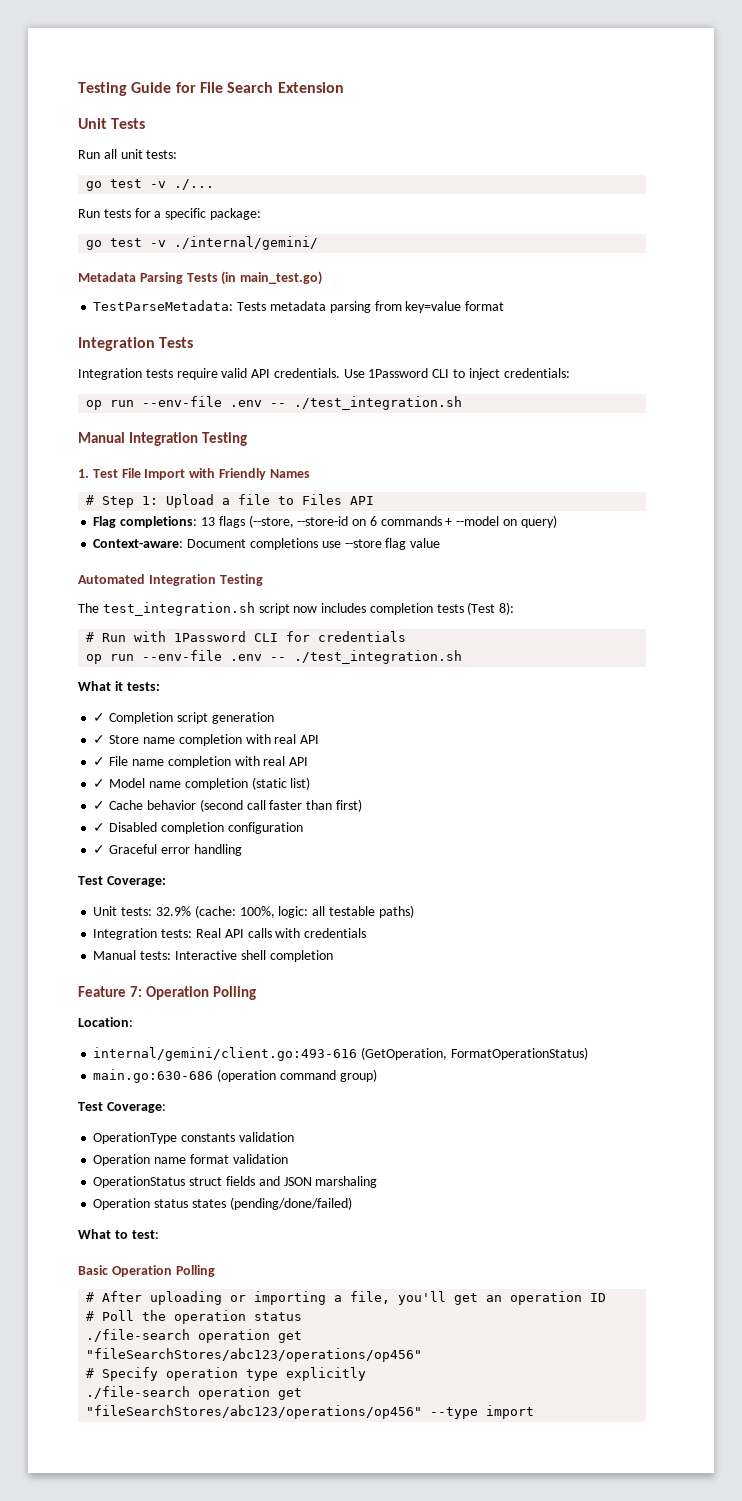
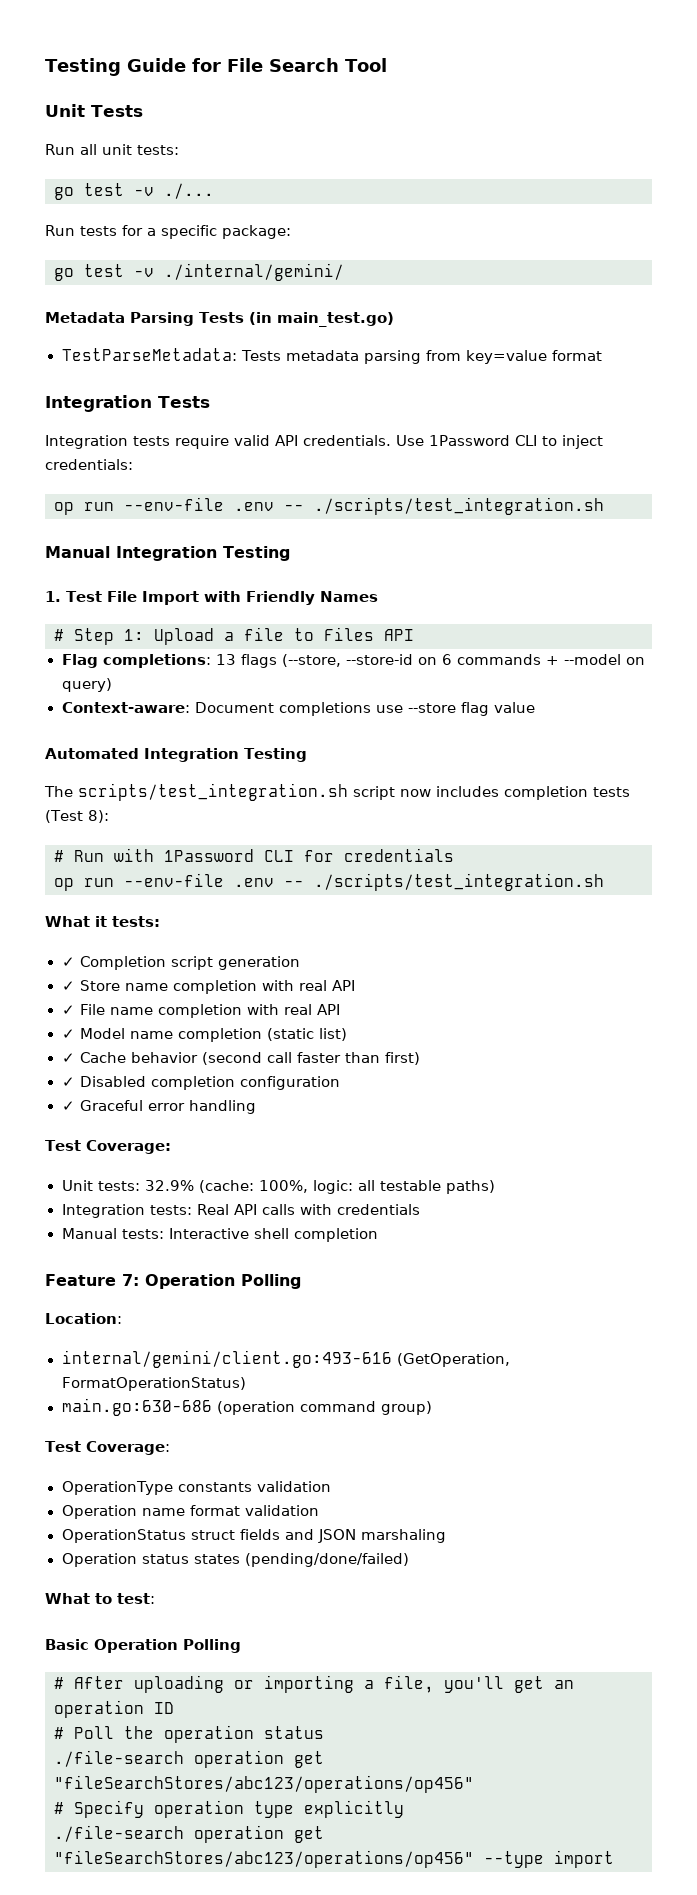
- Testing Guide for File Search Extension
+ Testing Guide for File Search Tool
  Use 1Password CLI to inject credentials:
- op run --env-file .env -- ./test_integration.sh
+ op run --env-file .env -- ./scripts/test_integration.sh
- The test_integration.sh script now includes completion tests (Test 8):
+ The scripts/test_integration.sh script now includes completion tests (Test 8):
  # Run with 1Password CLI for credentials
- op run --env-file .env -- ./test_integration.sh
+ op run --env-file .env -- ./scripts/test_integration.sh

